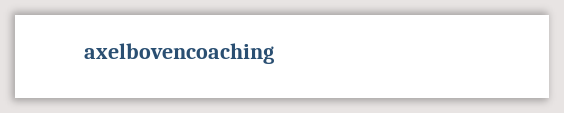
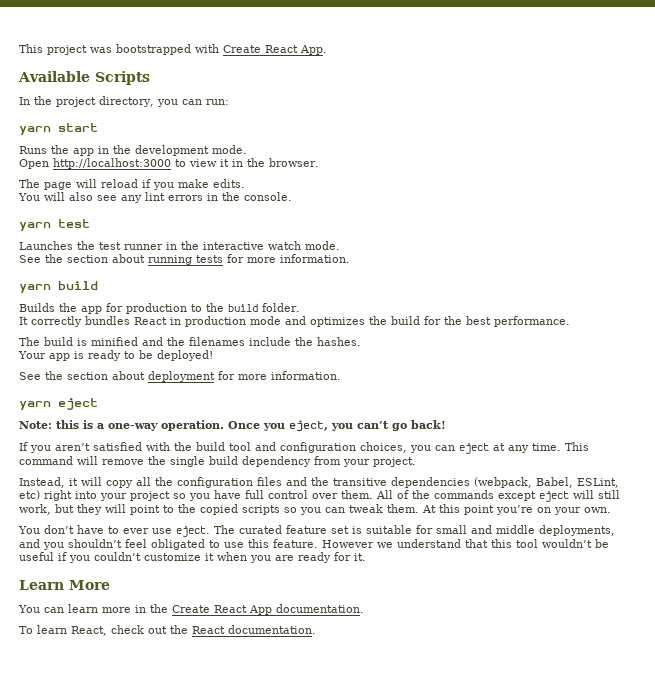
- axelbovencoaching
+ This project was bootstrapped with Create React App.
+ Available Scripts
+ In the project directory, you can run:
+ yarn start
+ Runs the app in the development mode.
+ Open http://localhost:3000 to view it in the browser.
+ The page will reload if you make edits.
+ You will also see any lint errors in the console.
+ yarn test
+ Launches the test runner in the interactive watch mode.
+ See the section about running tests for more information.
+ yarn build
+ Builds the app for production to the build folder.
+ It correctly bundles React in production mode and optimizes the build for the best performance.
+ The build is minified and the filenames include the hashes.
+ Your app is ready to be deployed!
+ See the section about deployment for more information.
+ yarn eject
+ Note: this is a one-way operation. Once you eject, you can’t go back!
+ If you aren’t satisfied with the build tool and configuration choices, you can eject at any time. This command will remove the single build dependency from your project.
+ Instead, it will copy all the configuration files and the transitive dependencies (webpack, Babel, ESLint, etc) right into your project so you have full control over them. All of the commands except eject will still work, but they will point to the copied scripts so you can tweak them. At this point you’re on your own.
+ You don’t have to ever use eject. The curated feature set is suitable for small and middle deployments, and you shouldn’t feel obligated to use this feature. However we understand that this tool wouldn’t be useful if you couldn’t customize it when you are ready for it.
+ Learn More
+ You can learn more in the Create React App documentation.
+ To learn React, check out the React documentation.

